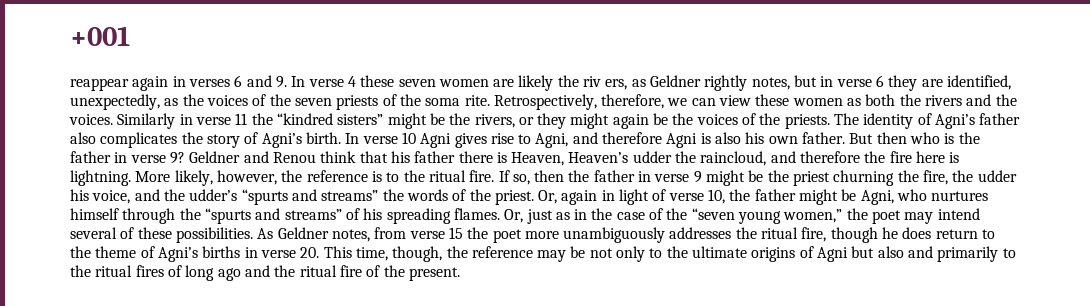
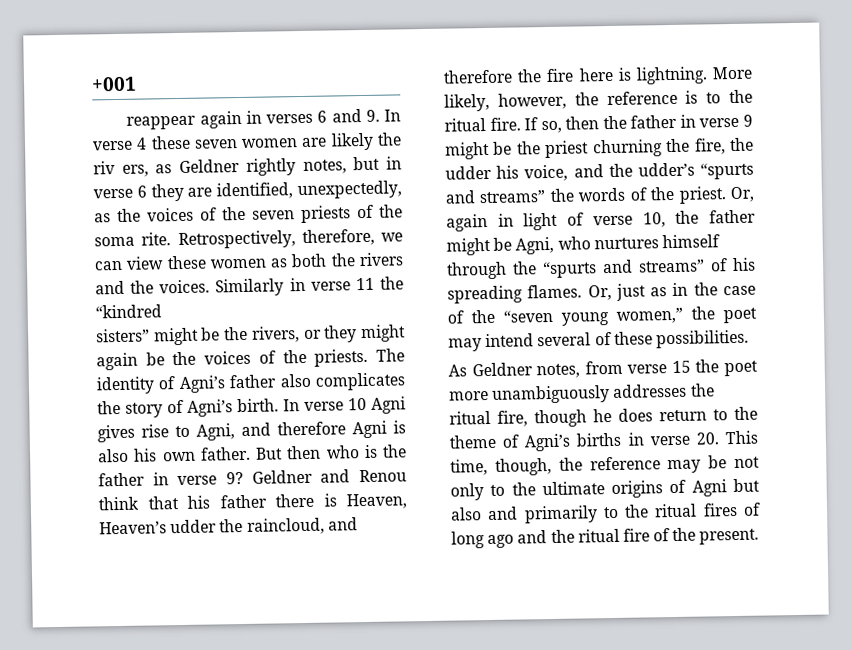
- Similarly in verse 11 the “kindred sisters” might be the rivers, or they might again be the voices of the priests.
+ Similarly in verse 11 the “kindred
+ sisters” might be the rivers, or they might again be the voices of the priests.
- Or, just as in the case of the “seven young women,” the poet may intend several of these possibilities. As Geldner notes, from verse 15 the poet more unambiguously addresses the ritual fire, though he does return to the theme of Agni’s births in verse 20. This time, though, the reference may be not only to the ultimate origins of Agni but also and primarily to the ritual fires of long ago and the ritual fire of the present.
+ Or, just as in the case of the “seven young women,” the poet may intend several of these possibilities.
+ As Geldner notes, from verse 15 the poet more unambiguously addresses the ritual fire, though he does return to the theme of Agni’s births in verse 20. This time, though, the reference may be not only to the ultimate origins of Agni but also and primarily to the ritual fires of long ago and the ritual fire of the present.

